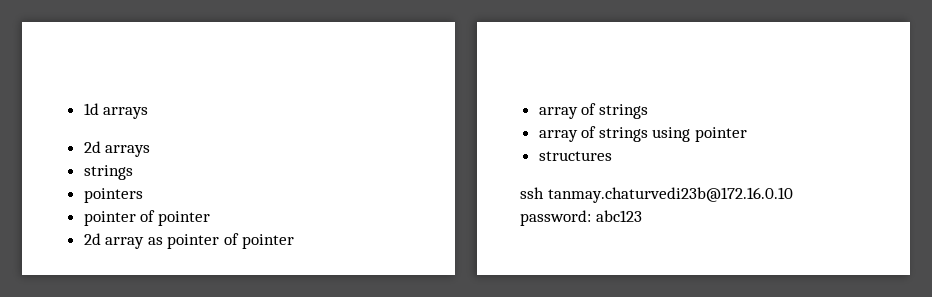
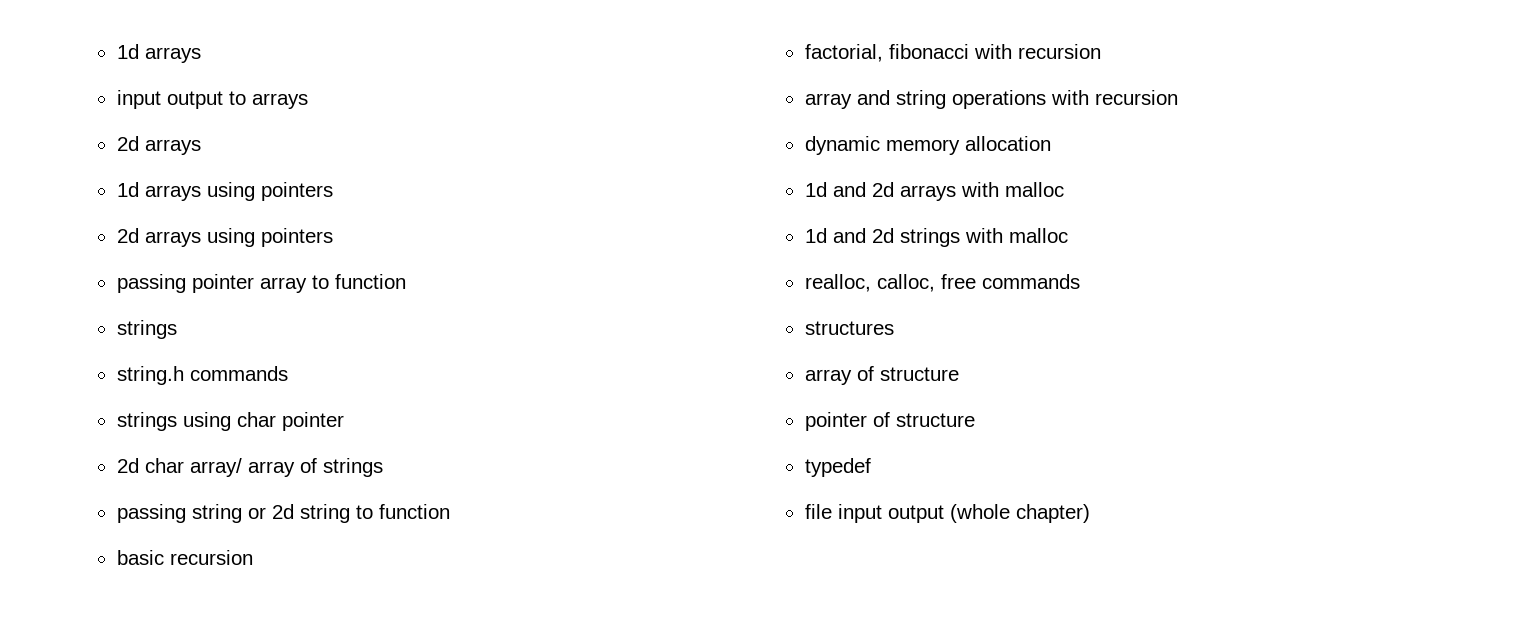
+ input output to arrays
  2d arrays
+ 1d arrays using pointers
+ 2d arrays using pointers
+ passing pointer array to function
  strings
- pointers
- pointer of pointer
- 2d array as pointer of pointer
- array of strings
- array of strings using pointer
+ string.h commands
+ strings using char pointer
+ 2d char array/ array of strings
+ passing string or 2d string to function
+ basic recursion
+ factorial, fibonacci with recursion
+ array and string operations with recursion
+ dynamic memory allocation
+ 1d and 2d arrays with malloc
+ 1d and 2d strings with malloc
+ realloc, calloc, free commands
  structures
- ssh tanmay.chaturvedi23b@172.16.0.10 password: abc123
+ array of structure
+ pointer of structure
+ typedef
+ file input output (whole chapter)

